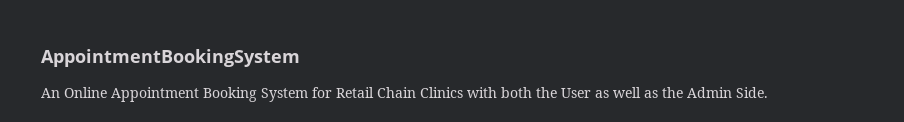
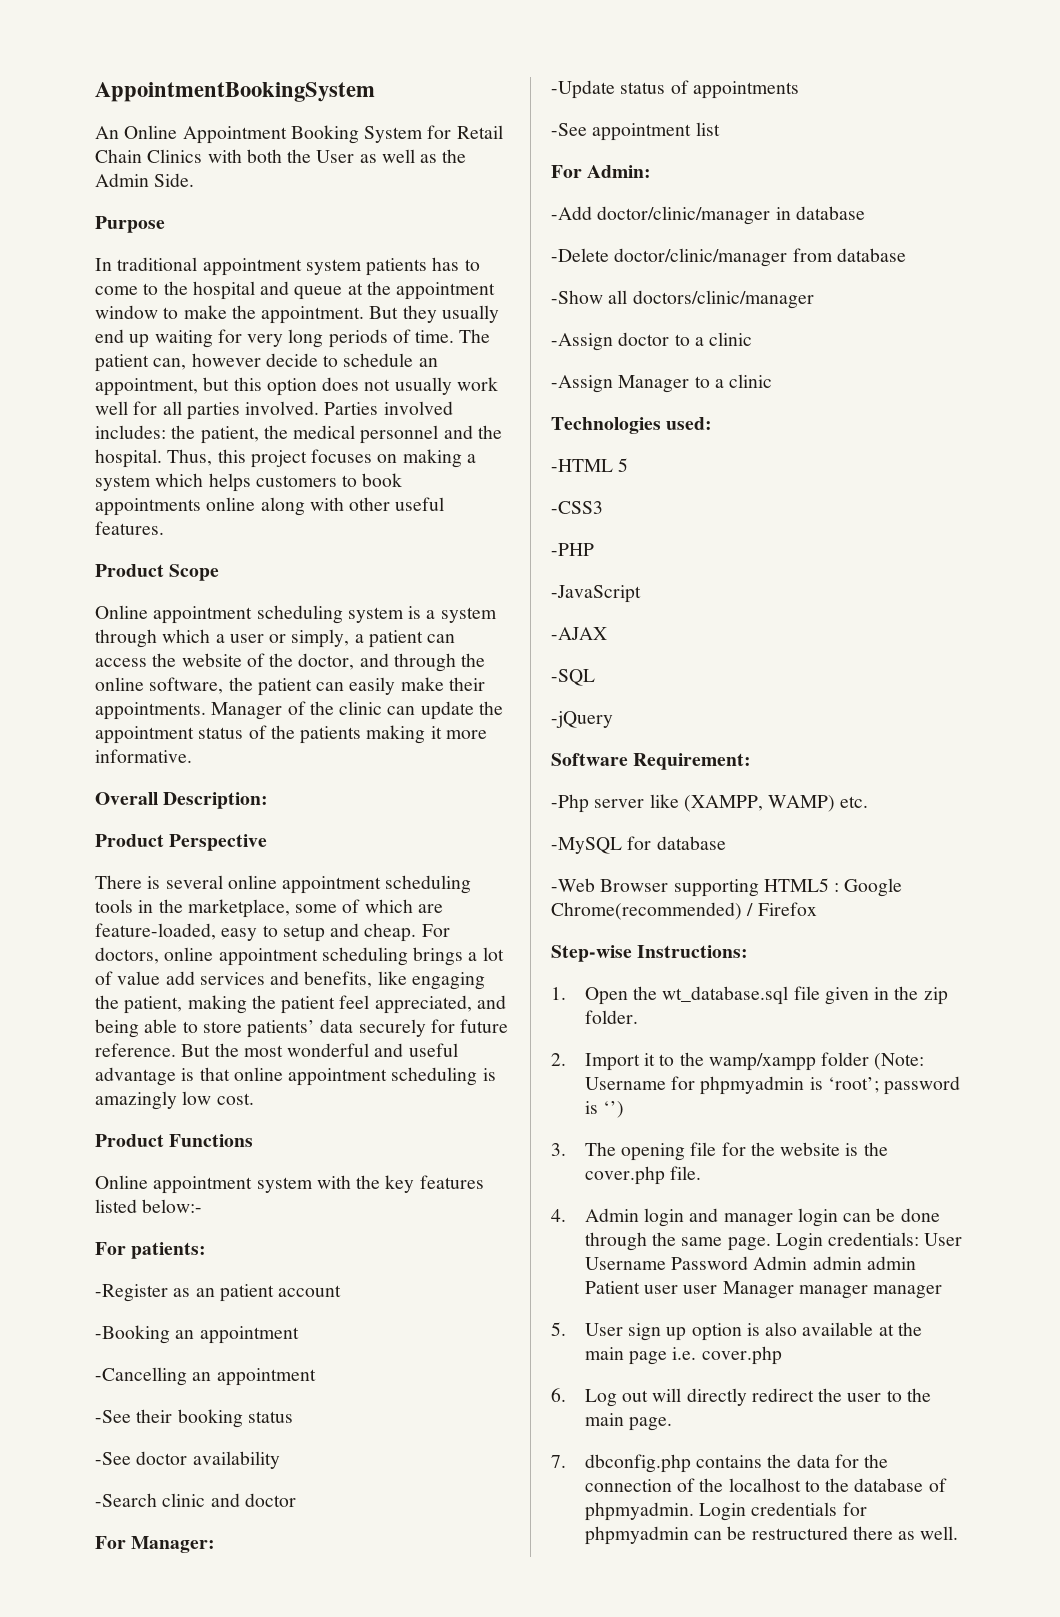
+ Purpose
+ In traditional appointment system patients has to come to the hospital and queue at the appointment window to make the appointment. But they usually end up waiting for very long periods of time. The patient can, however decide to schedule an appointment, but this option does not usually work well for all parties involved. Parties involved includes: the patient, the medical personnel and the hospital. Thus, this project focuses on making a system which helps customers to book appointments online along with other useful features.
+ Product Scope
+ Online appointment scheduling system is a system through which a user or simply, a patient can access the website of the doctor, and through the online software, the patient can easily make their appointments. Manager of the clinic can update the appointment status of the patients making it more informative.
+ Overall Description:
+ Product Perspective
+ There is several online appointment scheduling tools in the marketplace, some of which are feature-loaded, easy to setup and cheap. For doctors, online appointment scheduling brings a lot of value add services and benefits, like engaging the patient, making the patient feel appreciated, and being able to store patients’ data securely for future reference. But the most wonderful and useful advantage is that online appointment scheduling is amazingly low cost.
+ Product Functions
+ Online appointment system with the key features listed below:-
+ For patients:
+ -Register as an patient account
+ -Booking an appointment
+ -Cancelling an appointment
+ -See their booking status
+ -See doctor availability
+ -Search clinic and doctor
+ For Manager:
+ -Update status of appointments
+ -See appointment list
+ For Admin:
+ -Add doctor/clinic/manager in database
+ -Delete doctor/clinic/manager from database
+ -Show all doctors/clinic/manager
+ -Assign doctor to a clinic
+ -Assign Manager to a clinic
+ Technologies used:
+ -HTML 5
+ -CSS3
+ -PHP
+ -JavaScript
+ -AJAX
+ -SQL
+ -jQuery
+ Software Requirement:
+ -Php server like (XAMPP, WAMP) etc.
+ -MySQL for database
+ -Web Browser supporting HTML5 : Google Chrome(recommended) / Firefox
+ Step-wise Instructions:
+ 1. Open the wt_database.sql file given in the zip folder.
+ 2. Import it to the wamp/xampp folder (Note: Username for phpmyadmin is ‘root’; password is ‘’)
+ 3. The opening file for the website is the cover.php file.
+ 4. Admin login and manager login can be done through the same page. Login credentials: User Username Password Admin admin admin Patient user user Manager manager manager
+ 5. User sign up option is also available at the main page i.e. cover.php
+ 6. Log out will directly redirect the user to the main page.
+ 7. dbconfig.php contains the data for the connection of the localhost to the database of phpmyadmin. Login credentials for phpmyadmin can be restructured there as well.

